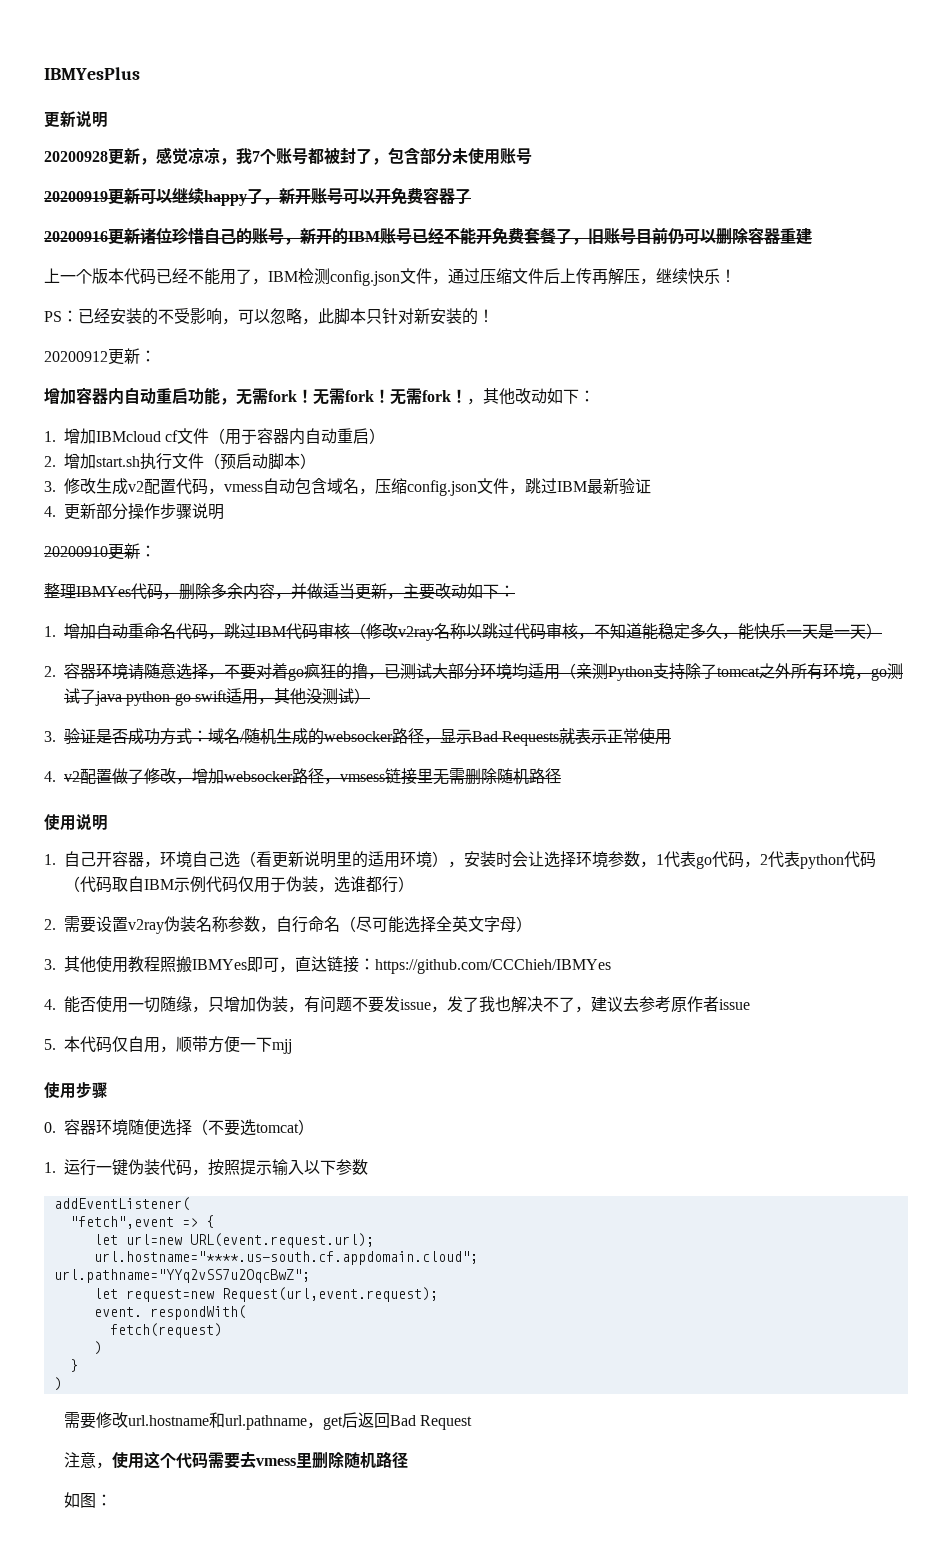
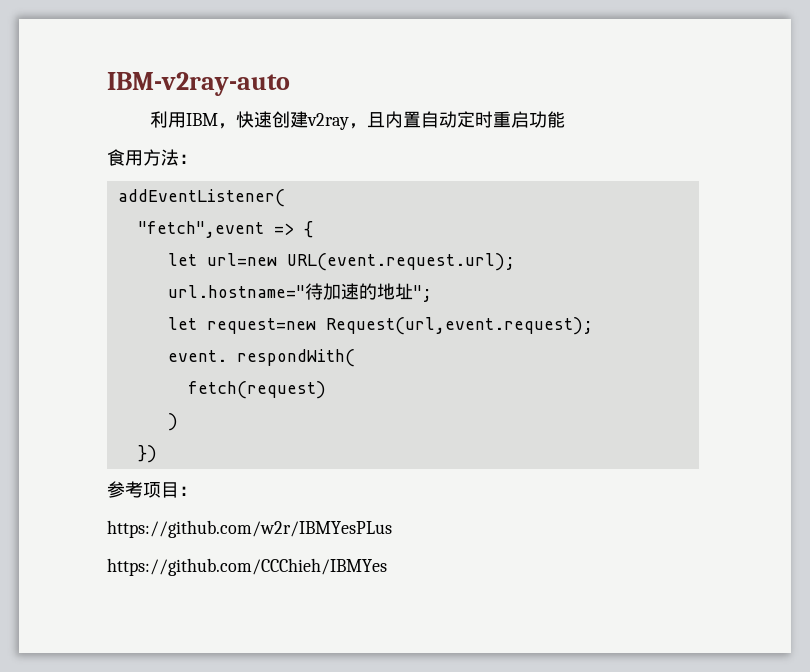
- IBMYesPlus
- 更新说明
- 20200928更新，感觉凉凉，我7个账号都被封了，包含部分未使用账号
- 20200919更新可以继续happy了，新开账号可以开免费容器了
- 20200916更新诸位珍惜自己的账号，新开的IBM账号已经不能开免费套餐了，旧账号目前仍可以删除容器重建
- 上一个版本代码已经不能用了，IBM检测config.json文件，通过压缩文件后上传再解压，继续快乐！
- PS：已经安装的不受影响，可以忽略，此脚本只针对新安装的！
- 20200912更新：
- 增加容器内自动重启功能，无需fork！无需fork！无需fork！，其他改动如下：
- 1.增加IBMcloud cf文件（用于容器内自动重启）
- 2.增加start.sh执行文件（预启动脚本）
- 3.修改生成v2配置代码，vmess自动包含域名，压缩config.json文件，跳过IBM最新验证
- 4.更新部分操作步骤说明
- 20200910更新：
- 整理IBMYes代码，删除多余内容，并做适当更新，主要改动如下：
- 1.增加自动重命名代码，跳过IBM代码审核（修改v2ray名称以跳过代码审核，不知道能稳定多久，能快乐一天是一天）
- 2.容器环境请随意选择，不要对着go疯狂的撸，已测试大部分环境均适用（亲测Python支持除了tomcat之外所有环境，go测试了java python go swift适用，其他没测试）
- 3.验证是否成功方式：域名/随机生成的websocker路径，显示Bad Requests就表示正常使用
- 4. v2配置做了修改，增加websocker路径，vmsess链接里无需删除随机路径
- 使用说明
- 1.自己开容器，环境自己选（看更新说明里的适用环境），安装时会让选择环境参数，1代表go代码，2代表python代码（代码取自IBM示例代码仅用于伪装，选谁都行）
- 2.需要设置v2ray伪装名称参数，自行命名（尽可能选择全英文字母）
- 3.其他使用教程照搬IBMYes即可，直达链接：https://github.com/CCChieh/IBMYes
- 4.能否使用一切随缘，只增加伪装，有问题不要发issue，发了我也解决不了，建议去参考原作者issue
- 5.本代码仅自用，顺带方便一下mjj
- 使用步骤
- 0.容器环境随便选择（不要选tomcat）
- 1.运行一键伪装代码，按照提示输入以下参数
+ IBM-v2ray-auto
+ 利用IBM，快速创建v2ray，且内置自动定时重启功能
+ 食用方法：
- url.hostname="****.us-south.cf.appdomain.cloud";
- url.pathname="YYq2vSS7u2OqcBwZ";
+ url.hostname="待加速的地址";
- }
- )
- 需要修改url.hostname和url.pathname，get后返回Bad Request
- 注意，使用这个代码需要去vmess里删除随机路径
- 如图：
+ })
+ 参考项目：
+ https://github.com/w2r/IBMYesPLus
+ https://github.com/CCChieh/IBMYes

